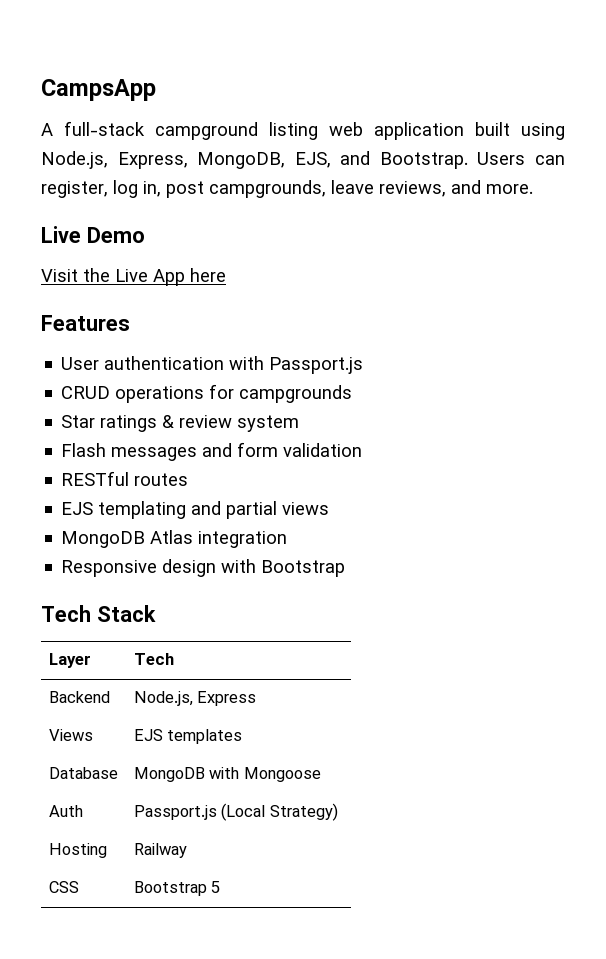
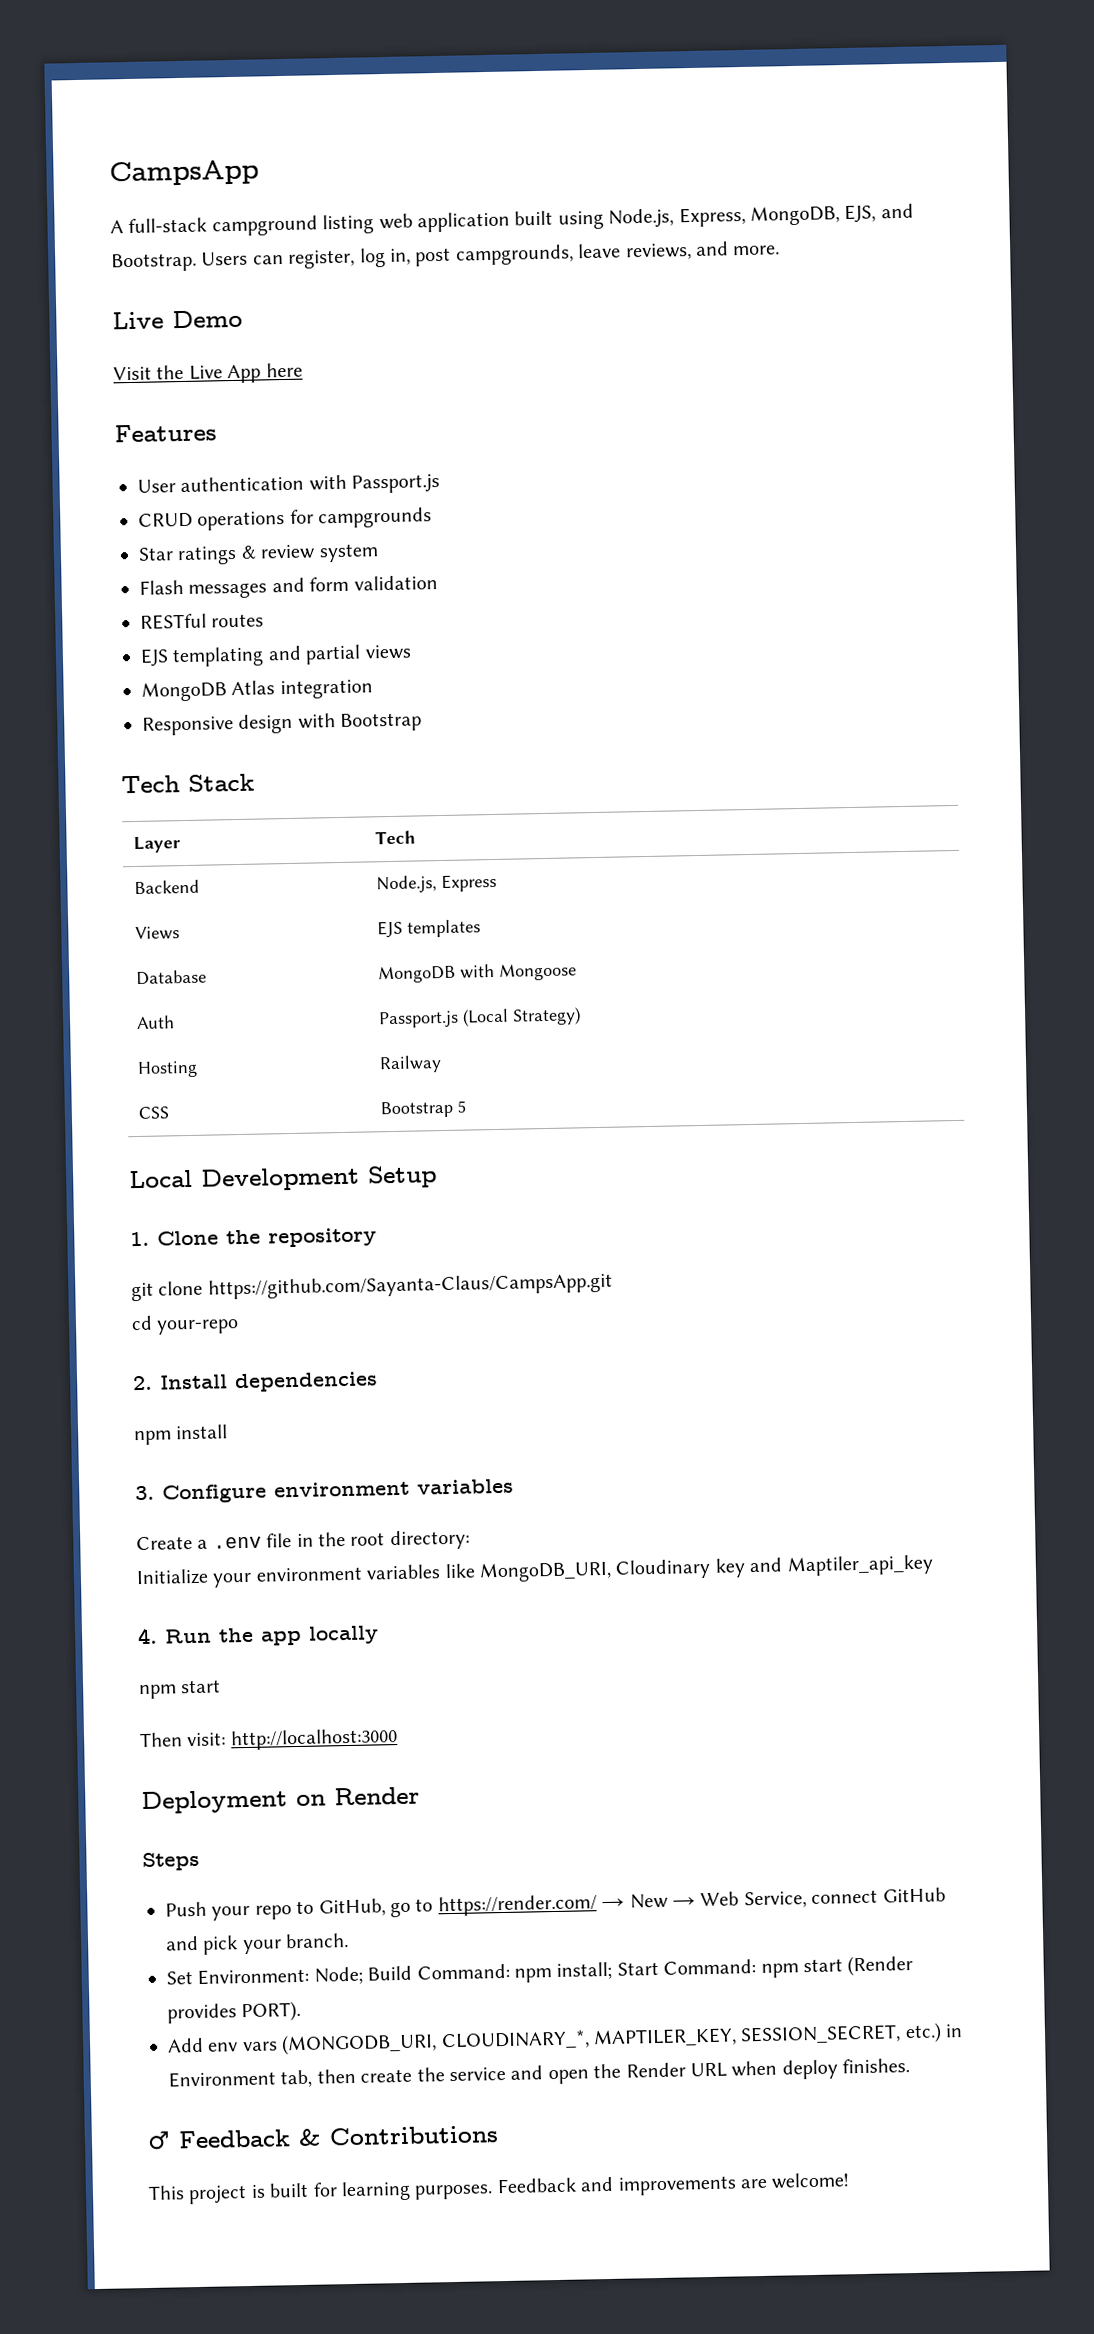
+ Local Development Setup
+ 1. Clone the repository
+ git clone https://github.com/Sayanta-Claus/CampsApp.git
+ cd your-repo
+ 2. Install dependencies
+ npm install
+ 3. Configure environment variables
+ Create a .env file in the root directory:
+ Initialize your environment variables like MongoDB_URI, Cloudinary key and Maptiler_api_key
+ 4. Run the app locally
+ npm start
+ Then visit: http://localhost:3000
+ Deployment on Render
+ Steps
+ Push your repo to GitHub, go to https://render.com/ → New → Web Service, connect GitHub and pick your branch.
+ Set Environment: Node; Build Command: npm install; Start Command: npm start (Render provides PORT).
+ Add env vars (MONGODB_URI, CLOUDINARY_*, MAPTILER_KEY, SESSION_SECRET, etc.) in Environment tab, then create the service and open the Render URL when deploy finishes.
+ ♂ Feedback & Contributions
+ This project is built for learning purposes. Feedback and improvements are welcome!

